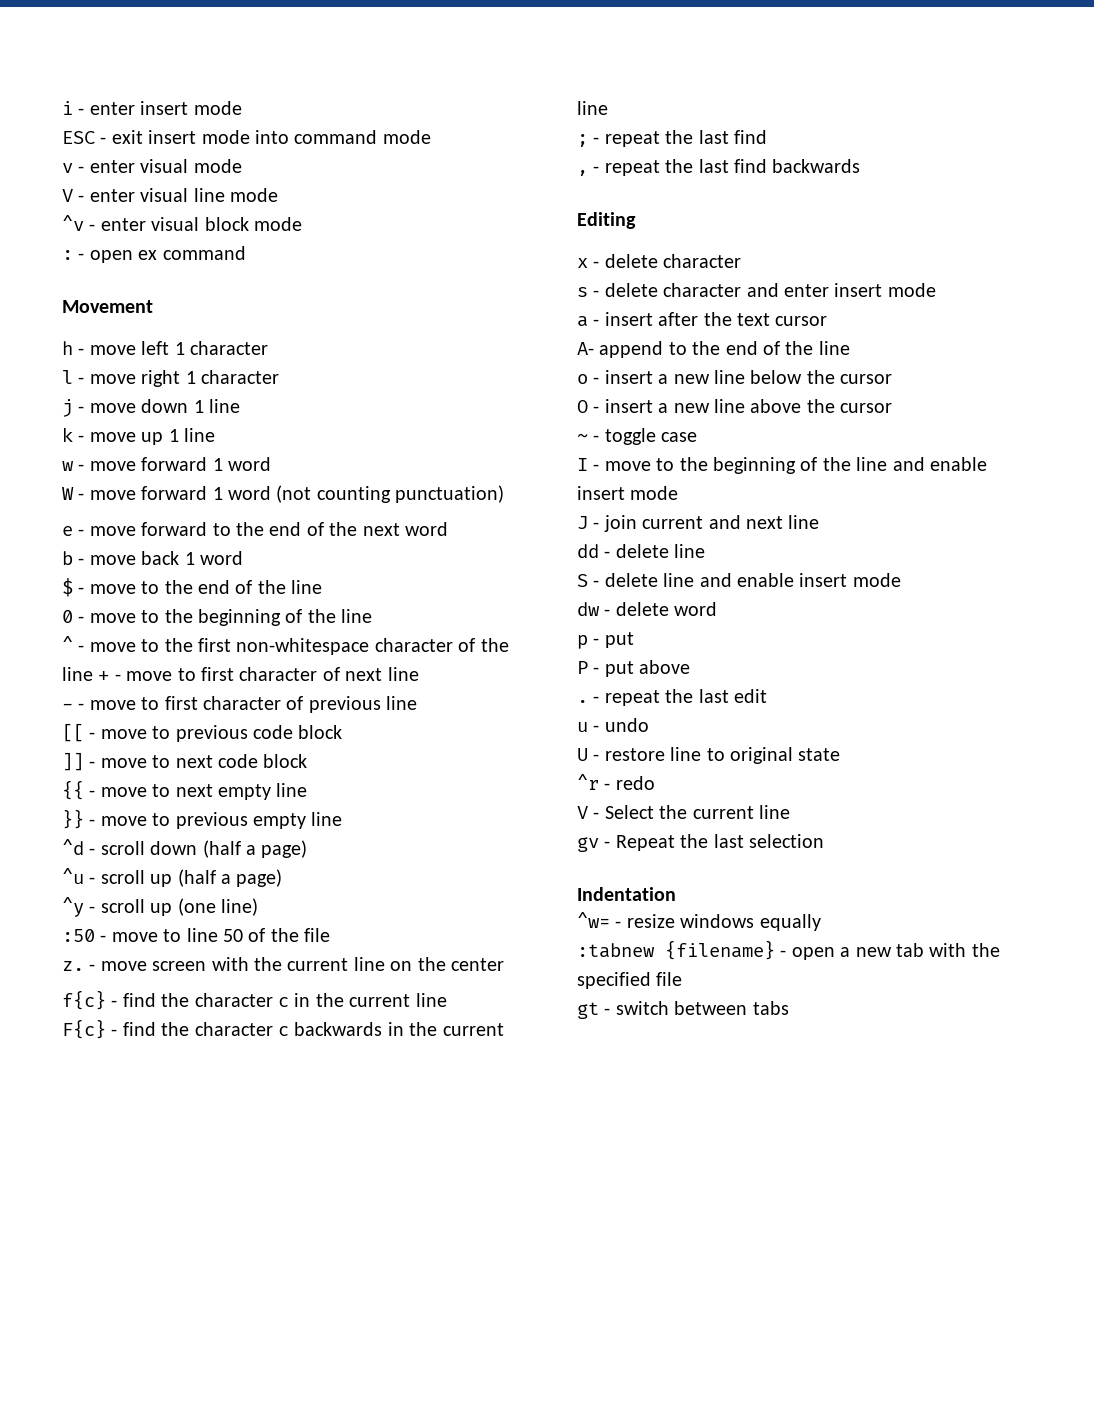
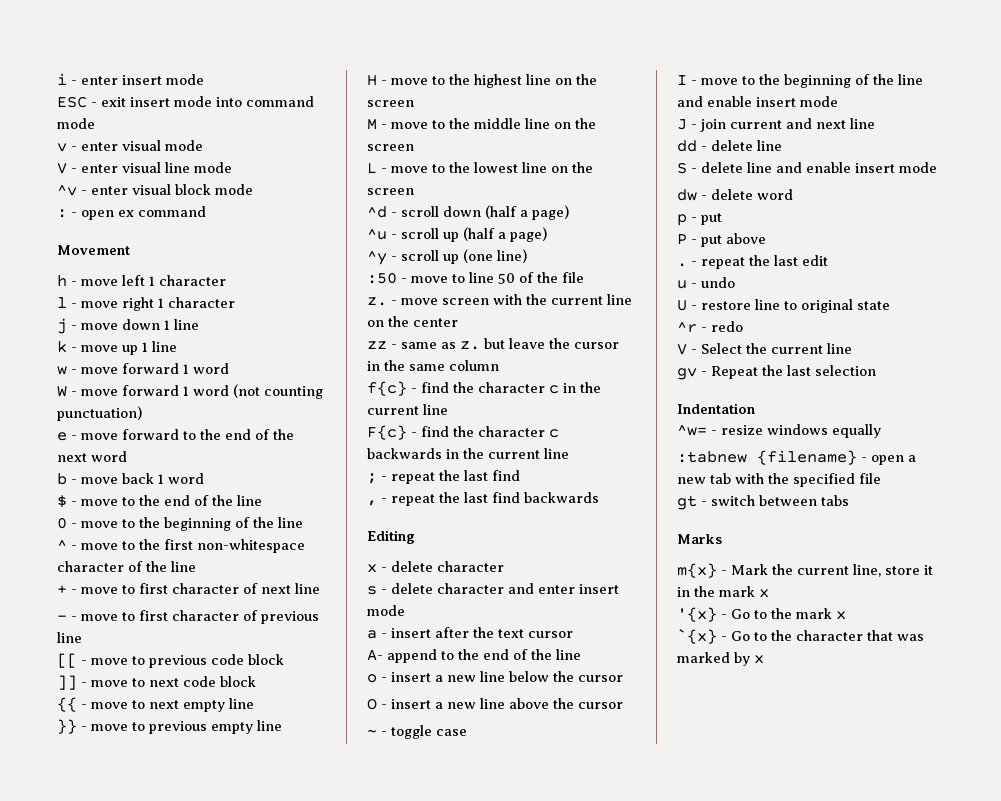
- ^ - move to the first non-whitespace character of the line + - move to first character of next line
+ ^ - move to the first non-whitespace character of the line
+ + - move to first character of next line
+ H - move to the highest line on the screen
+ M - move to the middle line on the screen
+ L - move to the lowest line on the screen
+ zz - same as z. but leave the cursor in the same column
+ Marks
+ m{x} - Mark the current line, store it in the mark x
+ '{x} - Go to the mark x
+ `{x} - Go to the character that was marked by x

